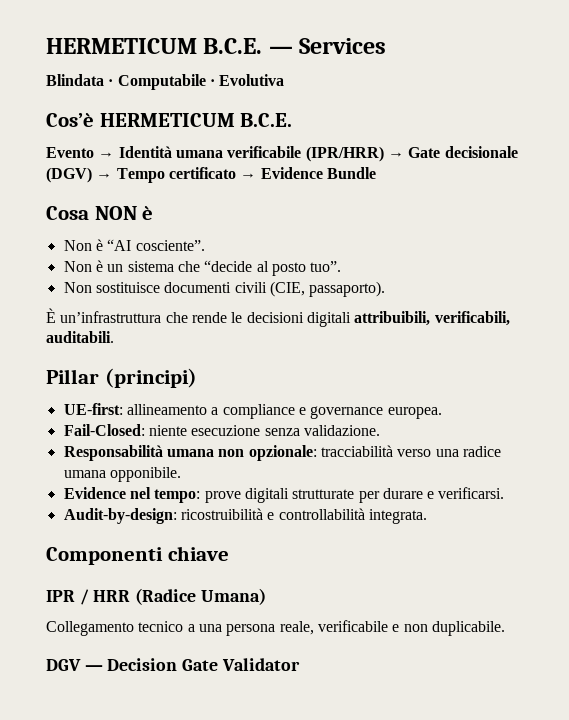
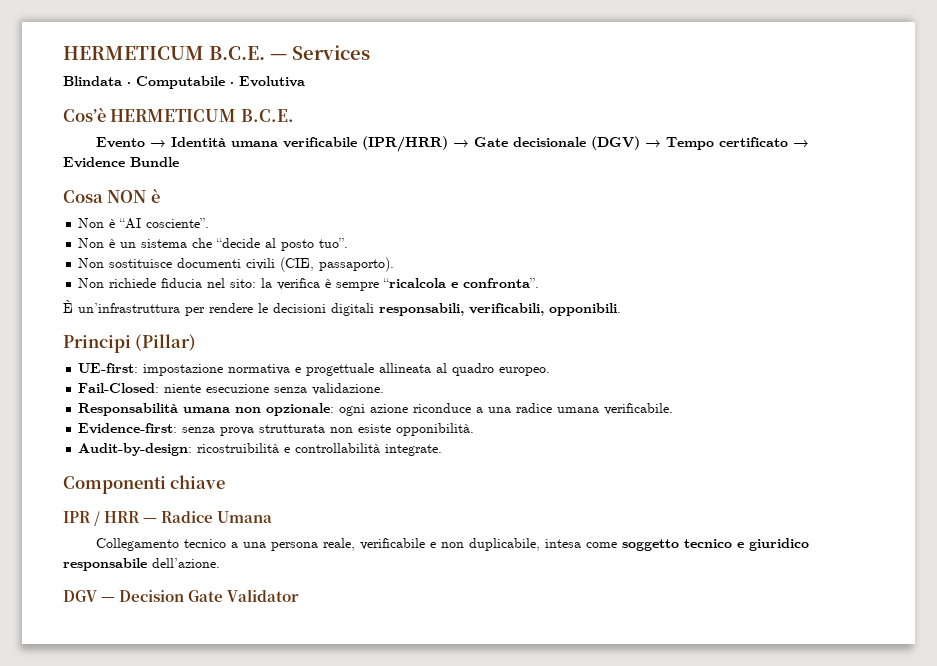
+ Non richiede fiducia nel sito: la verifica è sempre “ricalcola e confronta”.
- È un’infrastruttura che rende le decisioni digitali attribuibili, verificabili, auditabili.
- Pillar (principi)
- UE-first: allineamento a compliance e governance europea.
+ È un’infrastruttura per rendere le decisioni digitali responsabili, verificabili, opponibili.
+ Principi (Pillar)
+ UE-first: impostazione normativa e progettuale allineata al quadro europeo.
- Responsabilità umana non opzionale: tracciabilità verso una radice umana opponibile.
- Evidence nel tempo: prove digitali strutturate per durare e verificarsi.
+ Responsabilità umana non opzionale: ogni azione riconduce a una radice umana verificabile.
+ Evidence-first: senza prova strutturata non esiste opponibilità.
- Audit-by-design: ricostruibilità e controllabilità integrata.
+ Audit-by-design: ricostruibilità e controllabilità integrate.
- IPR / HRR (Radice Umana)
+ IPR / HRR — Radice Umana
- Collegamento tecnico a una persona reale, verificabile e non duplicabile.
+ Collegamento tecnico a una persona reale, verificabile e non duplicabile, intesa come soggetto tecnico e giuridico responsabile dell’azione.

